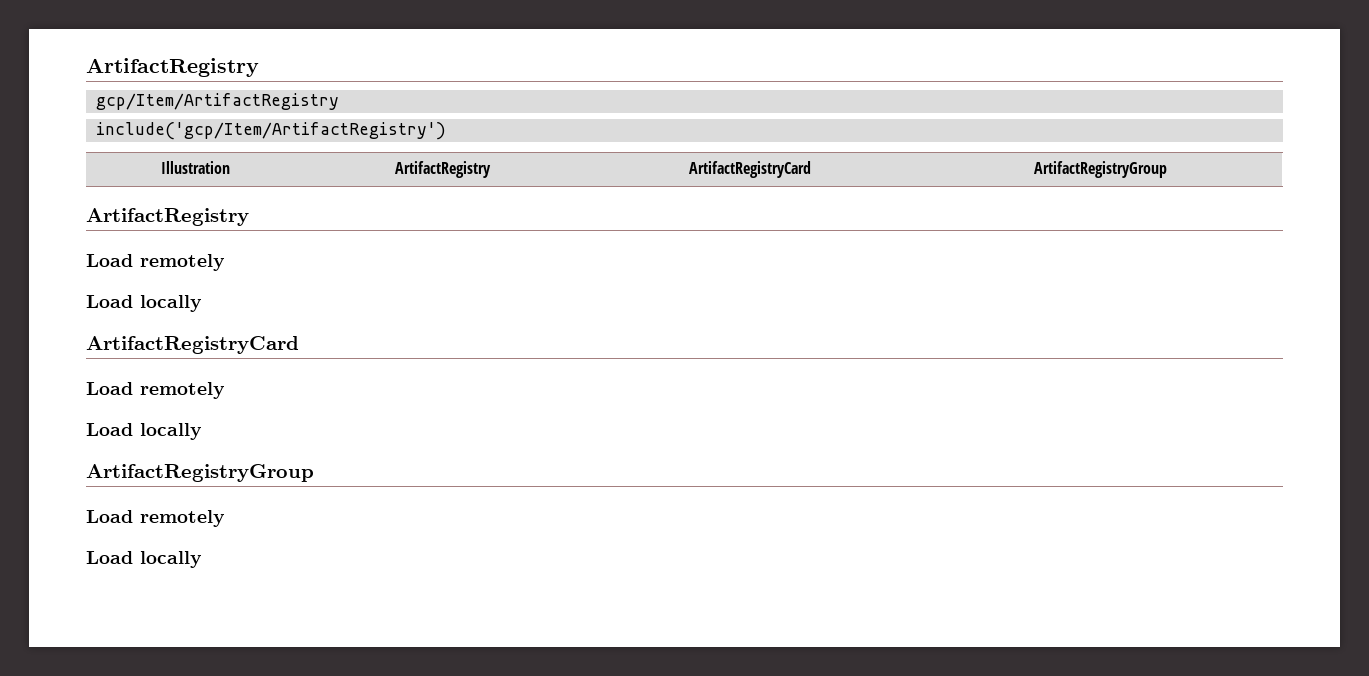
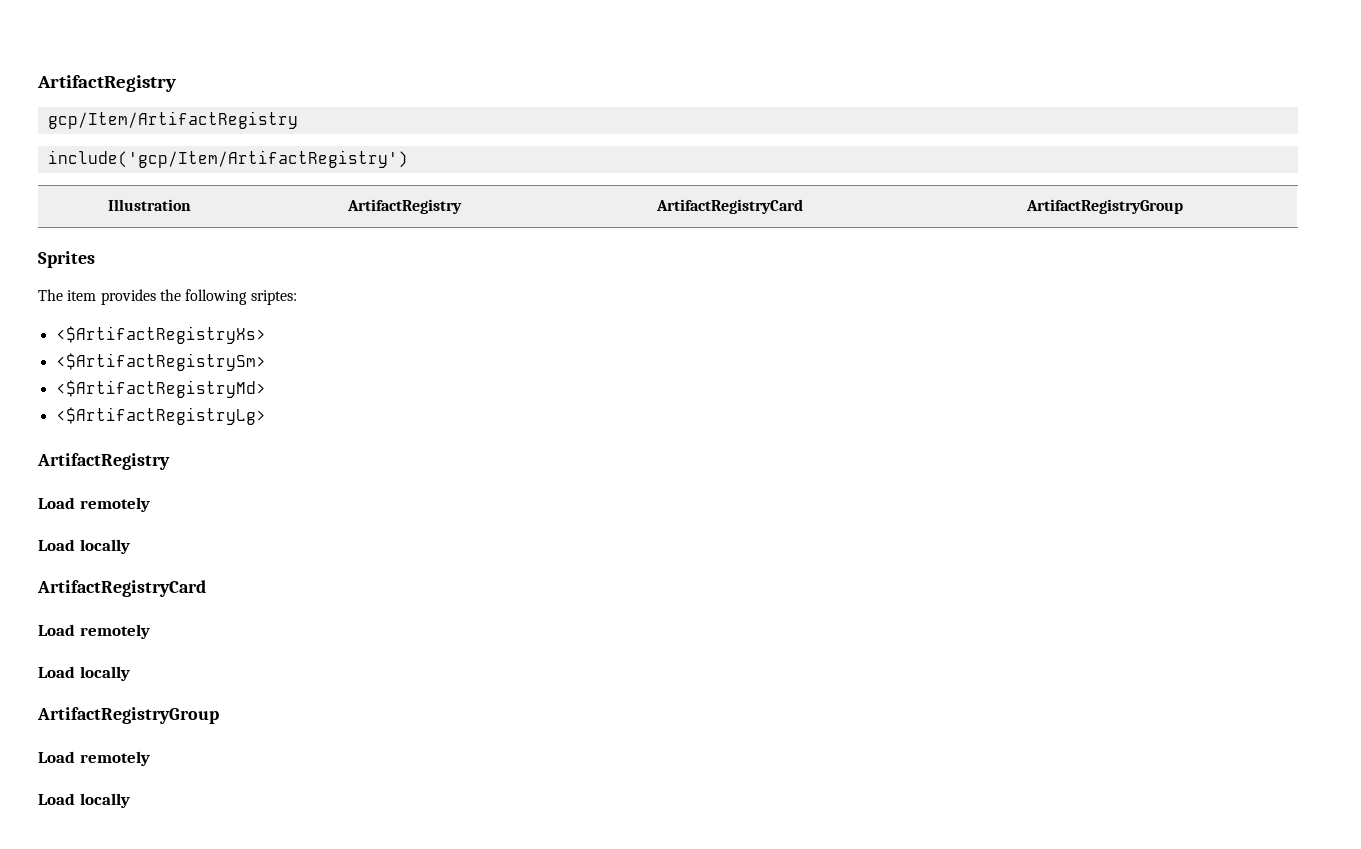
+ Sprites
+ The item provides the following sriptes:
+ <$ArtifactRegistryXs>
+ <$ArtifactRegistrySm>
+ <$ArtifactRegistryMd>
+ <$ArtifactRegistryLg>

